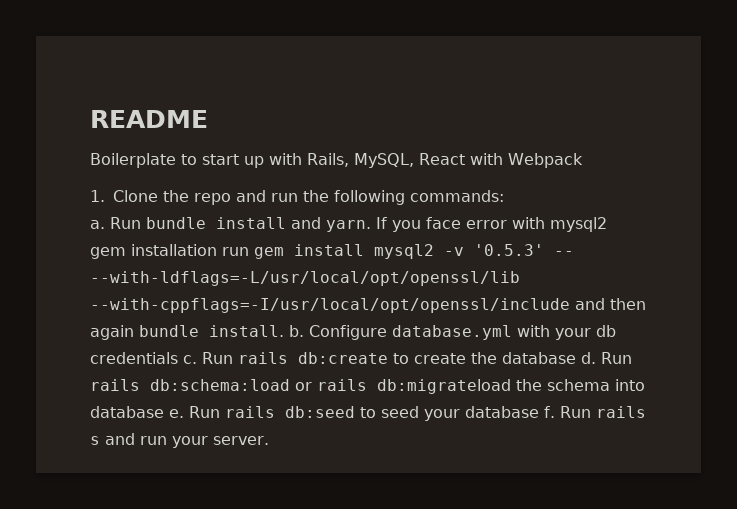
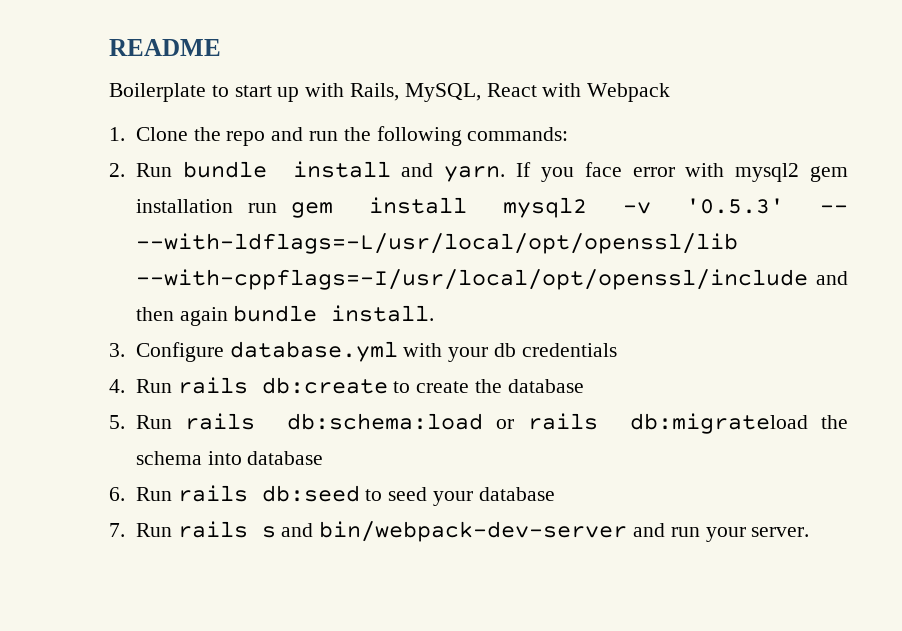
- a. Run bundle install and yarn.
+ 2. Run bundle install and yarn.
- If you face error with mysql2 gem installation run gem install mysql2 -v '0.5.3' -- --with-ldflags=-L/usr/local/opt/openssl/lib --with-cppflags=-I/usr/local/opt/openssl/include and then again bundle install. b. Configure database.yml with your db credentials c. Run rails db:create to create the database d. Run rails db:schema:load or rails db:migrateload the schema into database e. Run rails db:seed to seed your database f. Run rails s and run your server.
+ If you face error with mysql2 gem installation run gem install mysql2 -v '0.5.3' -- --with-ldflags=-L/usr/local/opt/openssl/lib --with-cppflags=-I/usr/local/opt/openssl/include and then again bundle install.
+ 3. Configure database.yml with your db credentials
+ 4. Run rails db:create to create the database
+ 5. Run rails db:schema:load or rails db:migrateload the schema into database
+ 6. Run rails db:seed to seed your database
+ 7. Run rails s and bin/webpack-dev-server and run your server.

